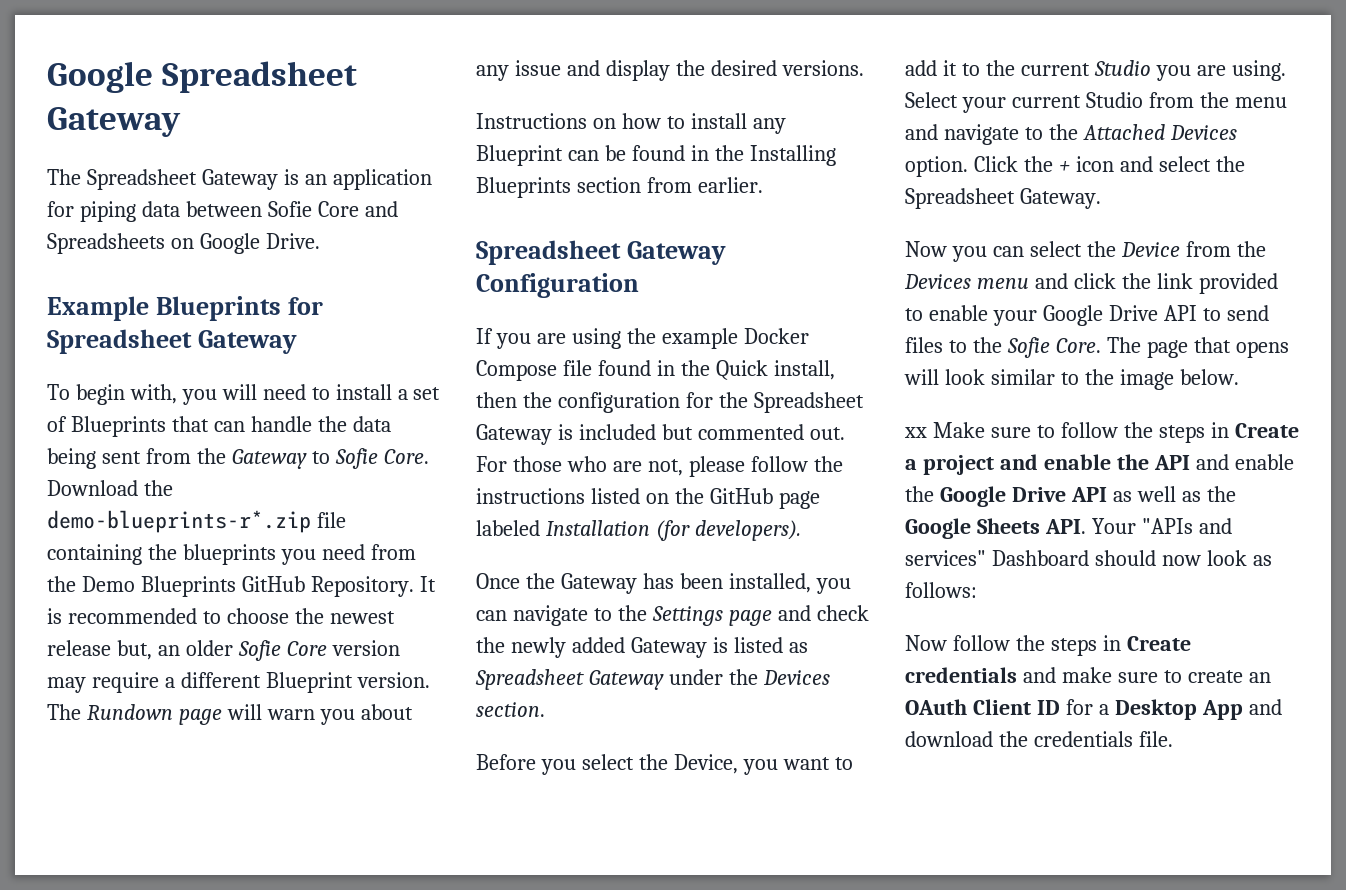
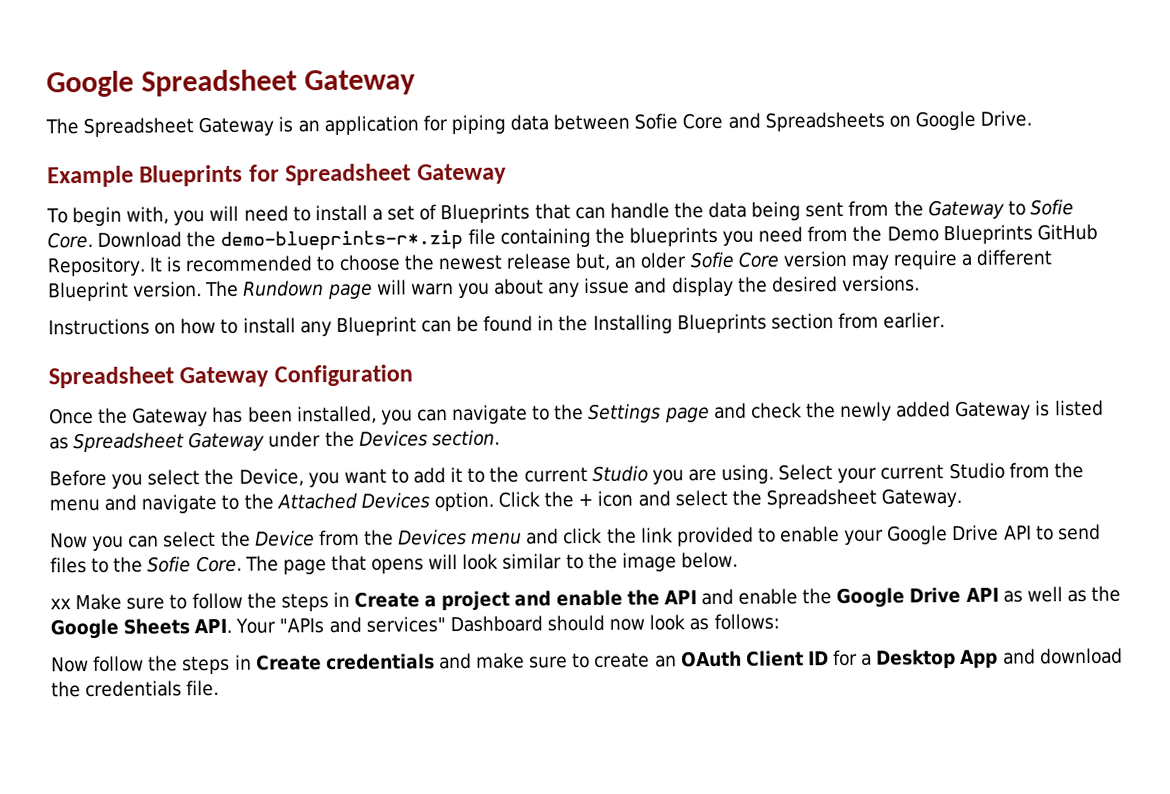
- If you are using the example Docker Compose file found in the Quick install, then the configuration for the Spreadsheet Gateway is included but commented out. For those who are not, please follow the instructions listed on the GitHub page labeled Installation (for developers).

